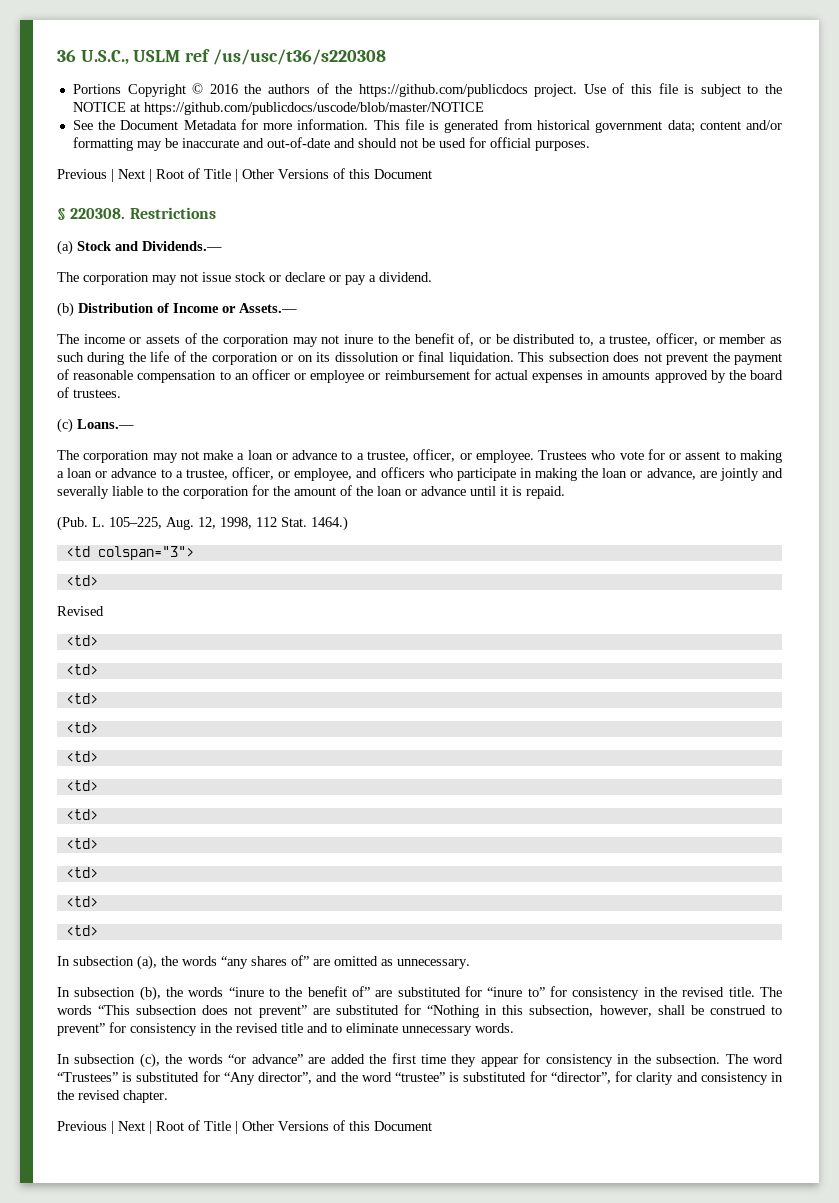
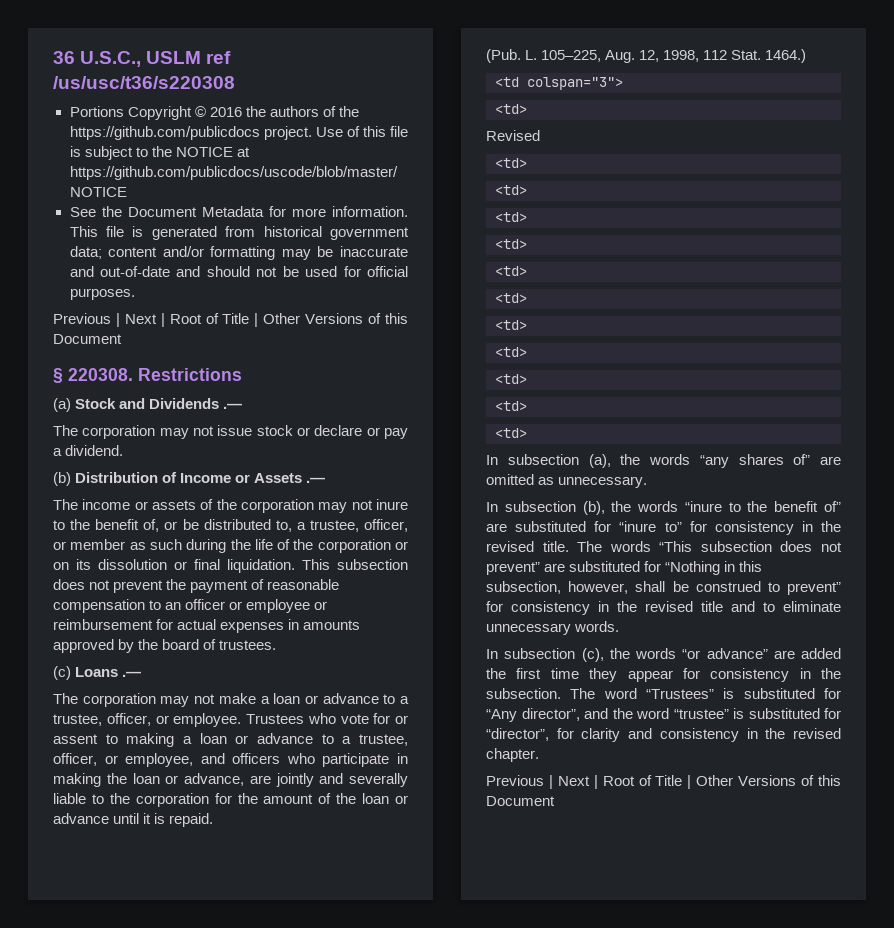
- (a) Stock and Dividends.—
+ (a) Stock and Dividends .—
- (b) Distribution of Income or Assets.—
+ (b) Distribution of Income or Assets .—
- (c) Loans.—
+ (c) Loans .—

